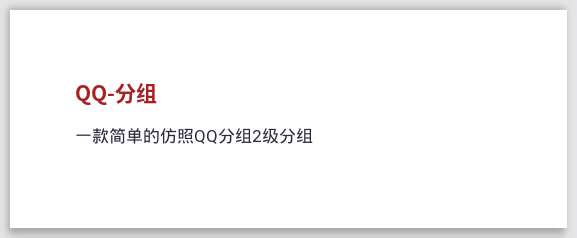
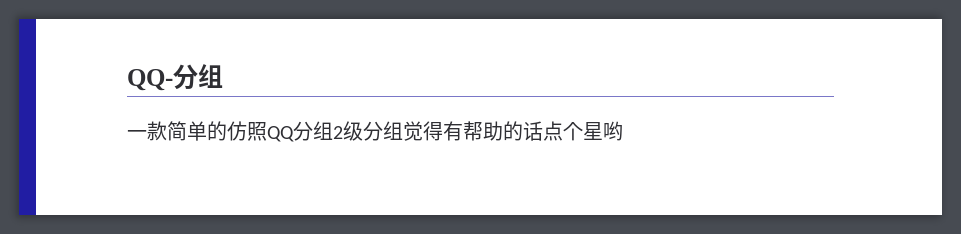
- 一款简单的仿照QQ分组2级分组
+ 一款简单的仿照QQ分组2级分组觉得有帮助的话点个星哟

